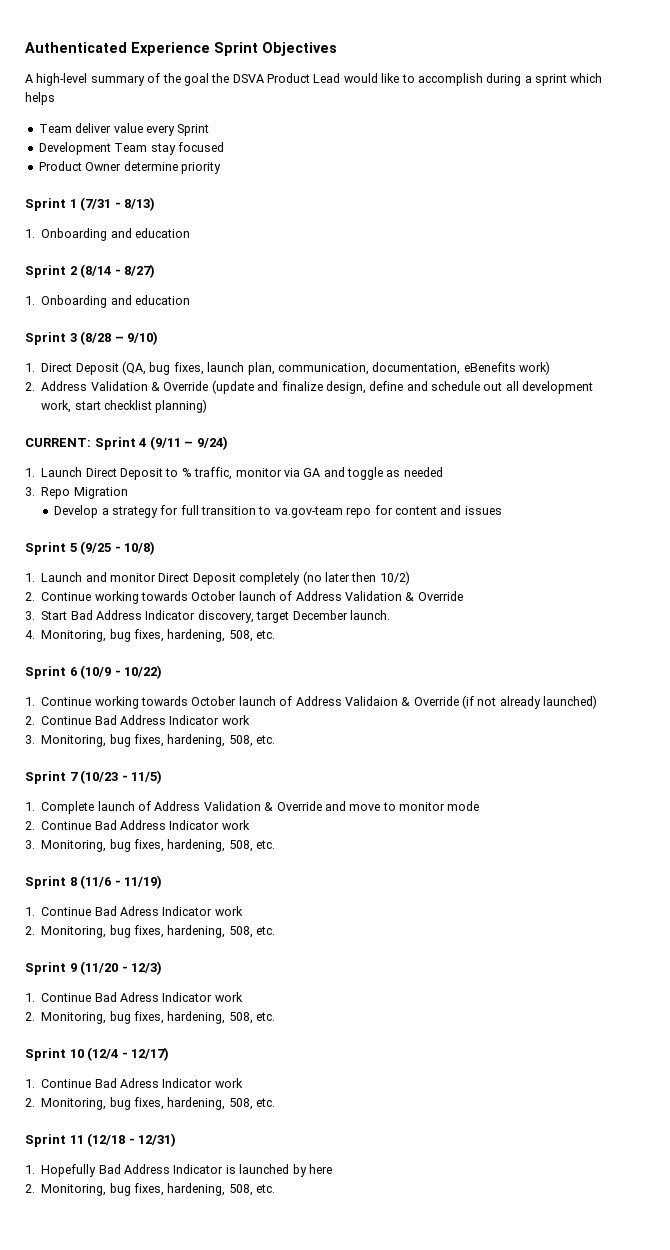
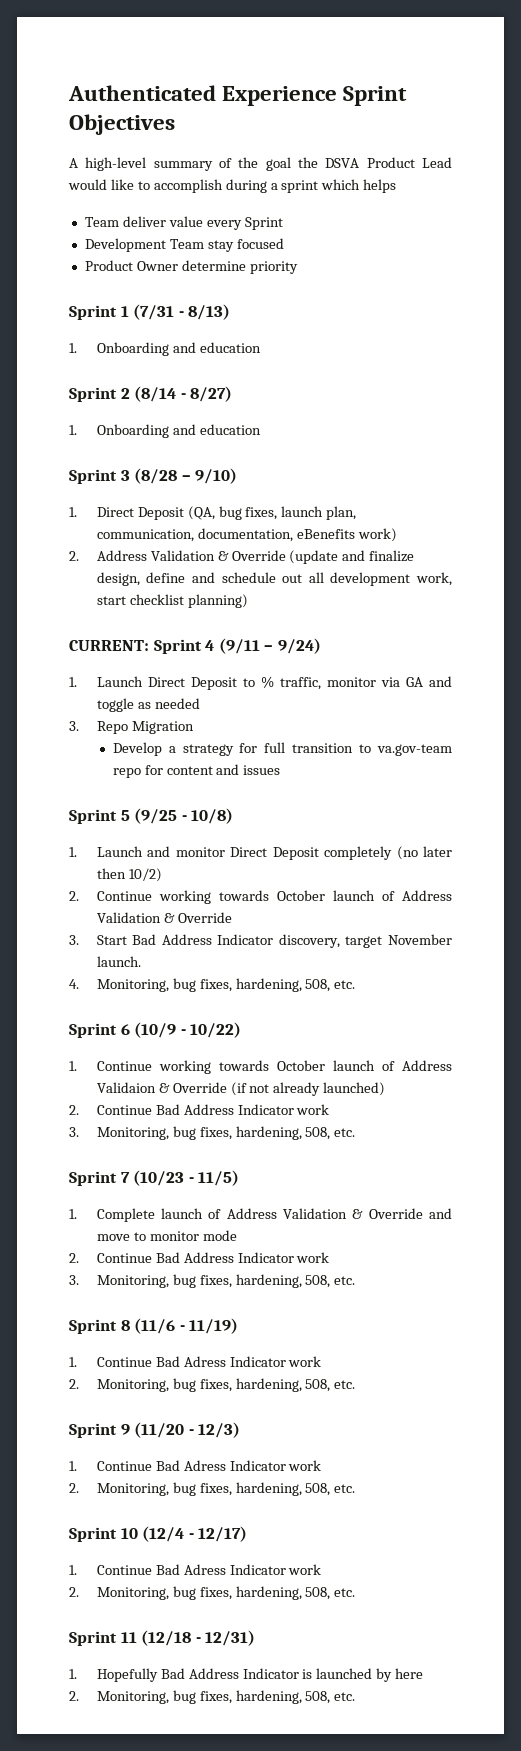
- 3. Start Bad Address Indicator discovery, target December launch.
+ 3. Start Bad Address Indicator discovery, target November launch.

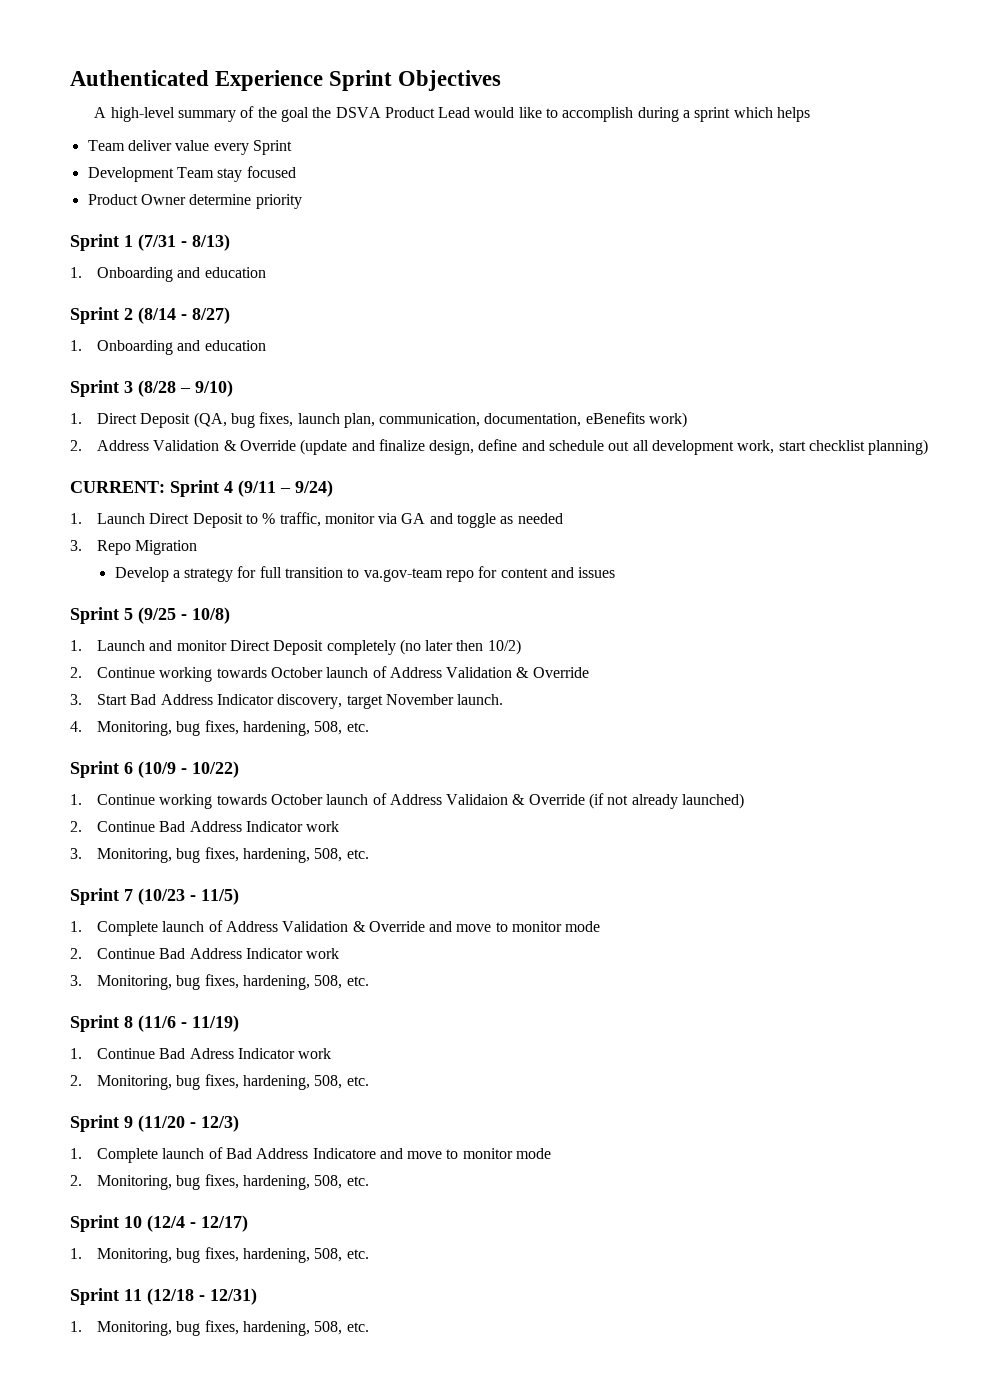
  Sprint 9 (11/20 - 12/3)
- 1. Continue Bad Adress Indicator work
+ 1. Complete launch of Bad Address Indicatore and move to monitor mode
  Sprint 10 (12/4 - 12/17)
- 1. Continue Bad Adress Indicator work
- 2. Monitoring, bug fixes, hardening, 508, etc.
+ 1. Monitoring, bug fixes, hardening, 508, etc.
  Sprint 11 (12/18 - 12/31)
- 1. Hopefully Bad Address Indicator is launched by here
- 2. Monitoring, bug fixes, hardening, 508, etc.
+ 1. Monitoring, bug fixes, hardening, 508, etc.

